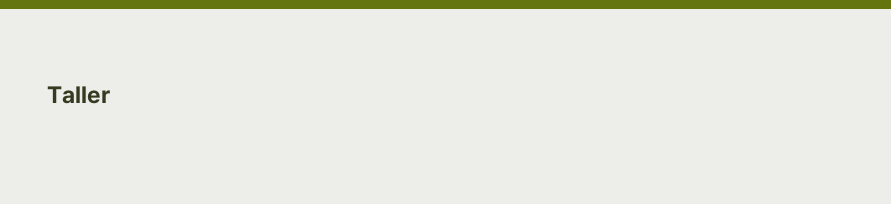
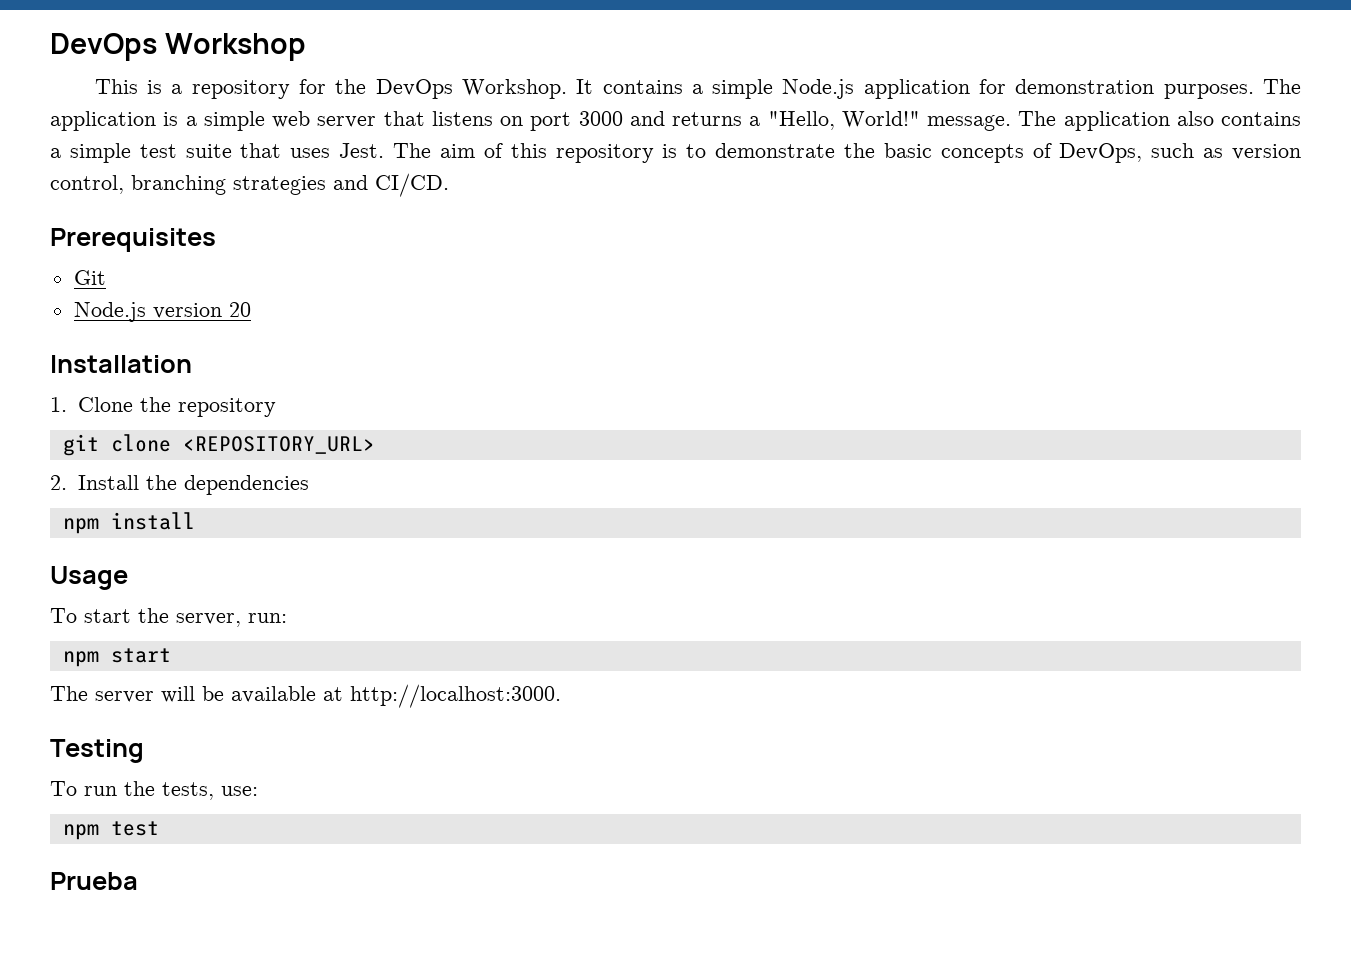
- Taller
+ DevOps Workshop
+ This is a repository for the DevOps Workshop. It contains a simple Node.js application for demonstration purposes. The application is a simple web server that listens on port 3000 and returns a "Hello, World!" message. The application also contains a simple test suite that uses Jest. The aim of this repository is to demonstrate the basic concepts of DevOps, such as version control, branching strategies and CI/CD.
+ Prerequisites
+ Git
+ Node.js version 20
+ Installation
+ 1. Clone the repository
+ git clone <REPOSITORY_URL>
+ 2. Install the dependencies
+ npm install
+ Usage
+ To start the server, run:
+ npm start
+ The server will be available at http://localhost:3000.
+ Testing
+ To run the tests, use:
+ npm test
+ Prueba

